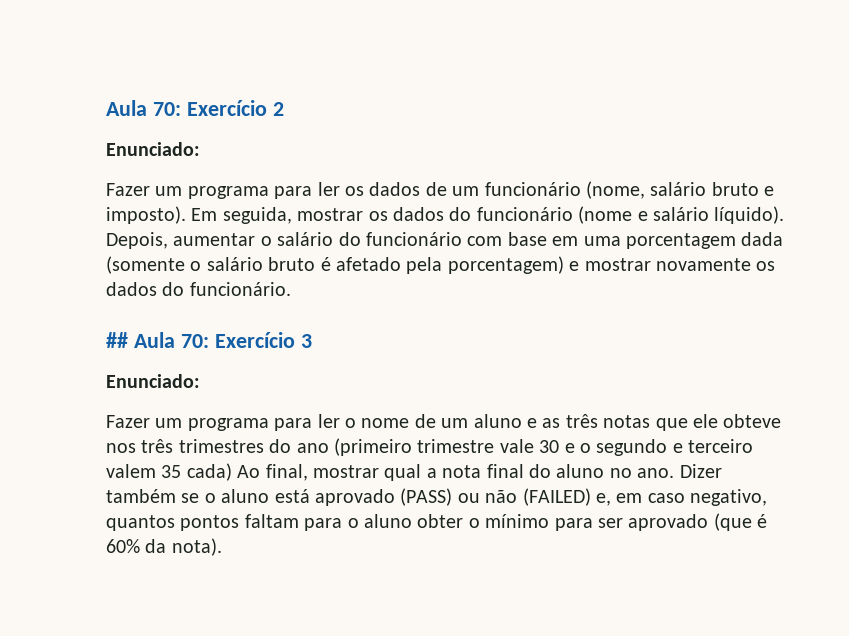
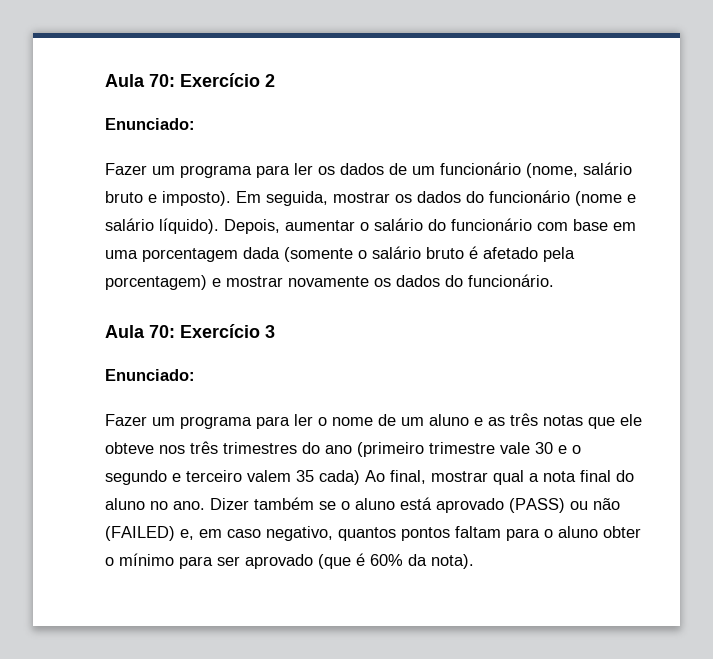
- ## Aula 70: Exercício 3
+ Aula 70: Exercício 3

